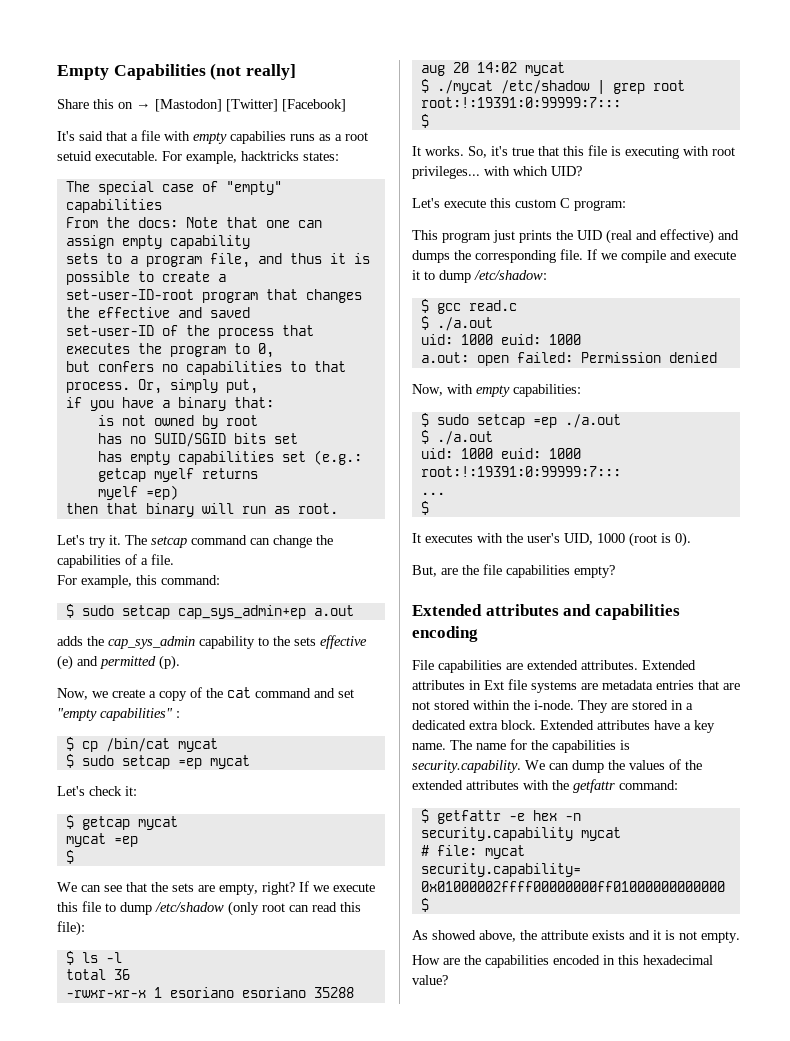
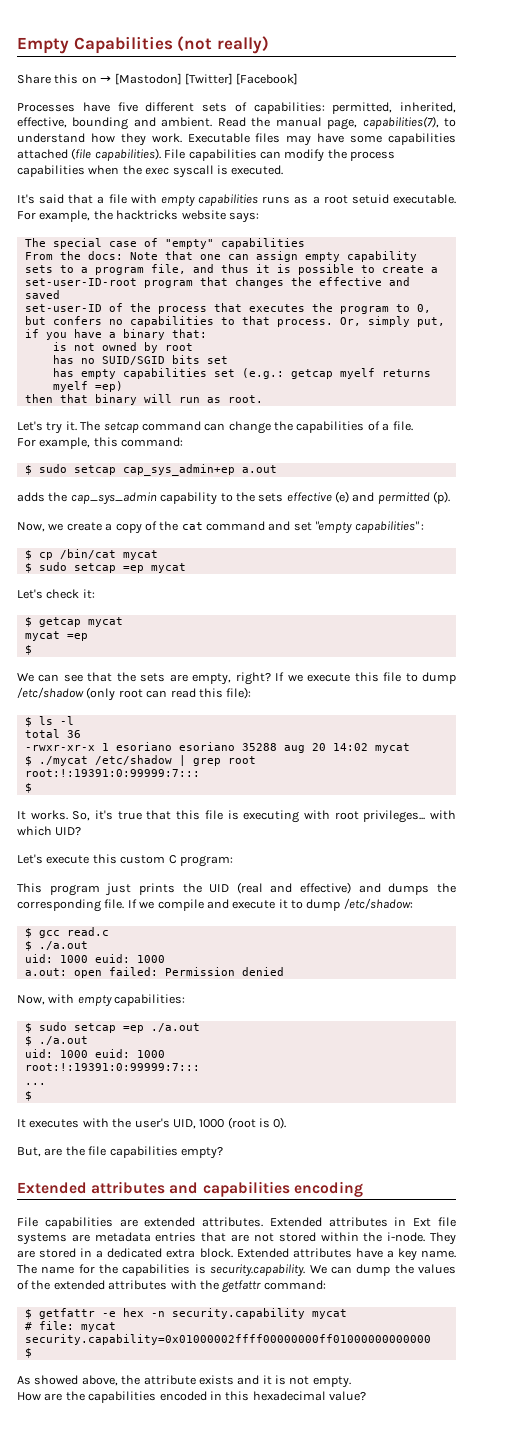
- Empty Capabilities (not really]
+ Empty Capabilities (not really)
+ Processes have five different sets of capabilities: permitted, inherited, effective, bounding and ambient. Read the manual page, capabilities(7), to understand how they work. Executable files may have some capabilities attached (file capabilities). File capabilities can modify the process capabilities when the exec syscall is executed.
- It's said that a file with empty capabilies runs as a root setuid executable.
+ It's said that a file with empty capabilities runs as a root setuid executable.
- For example, hacktricks states:
+ For example, the hacktricks website says:

